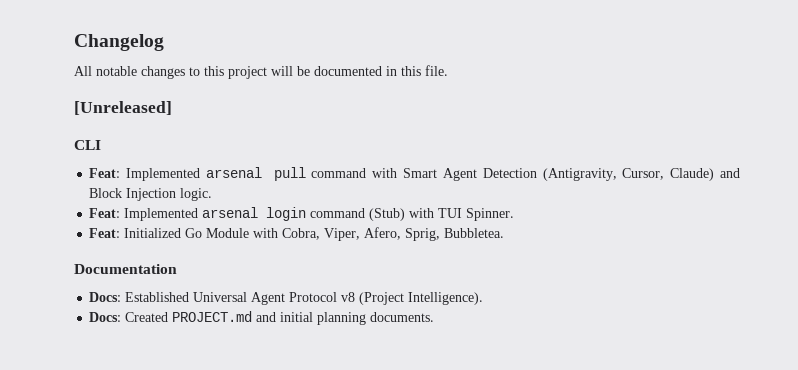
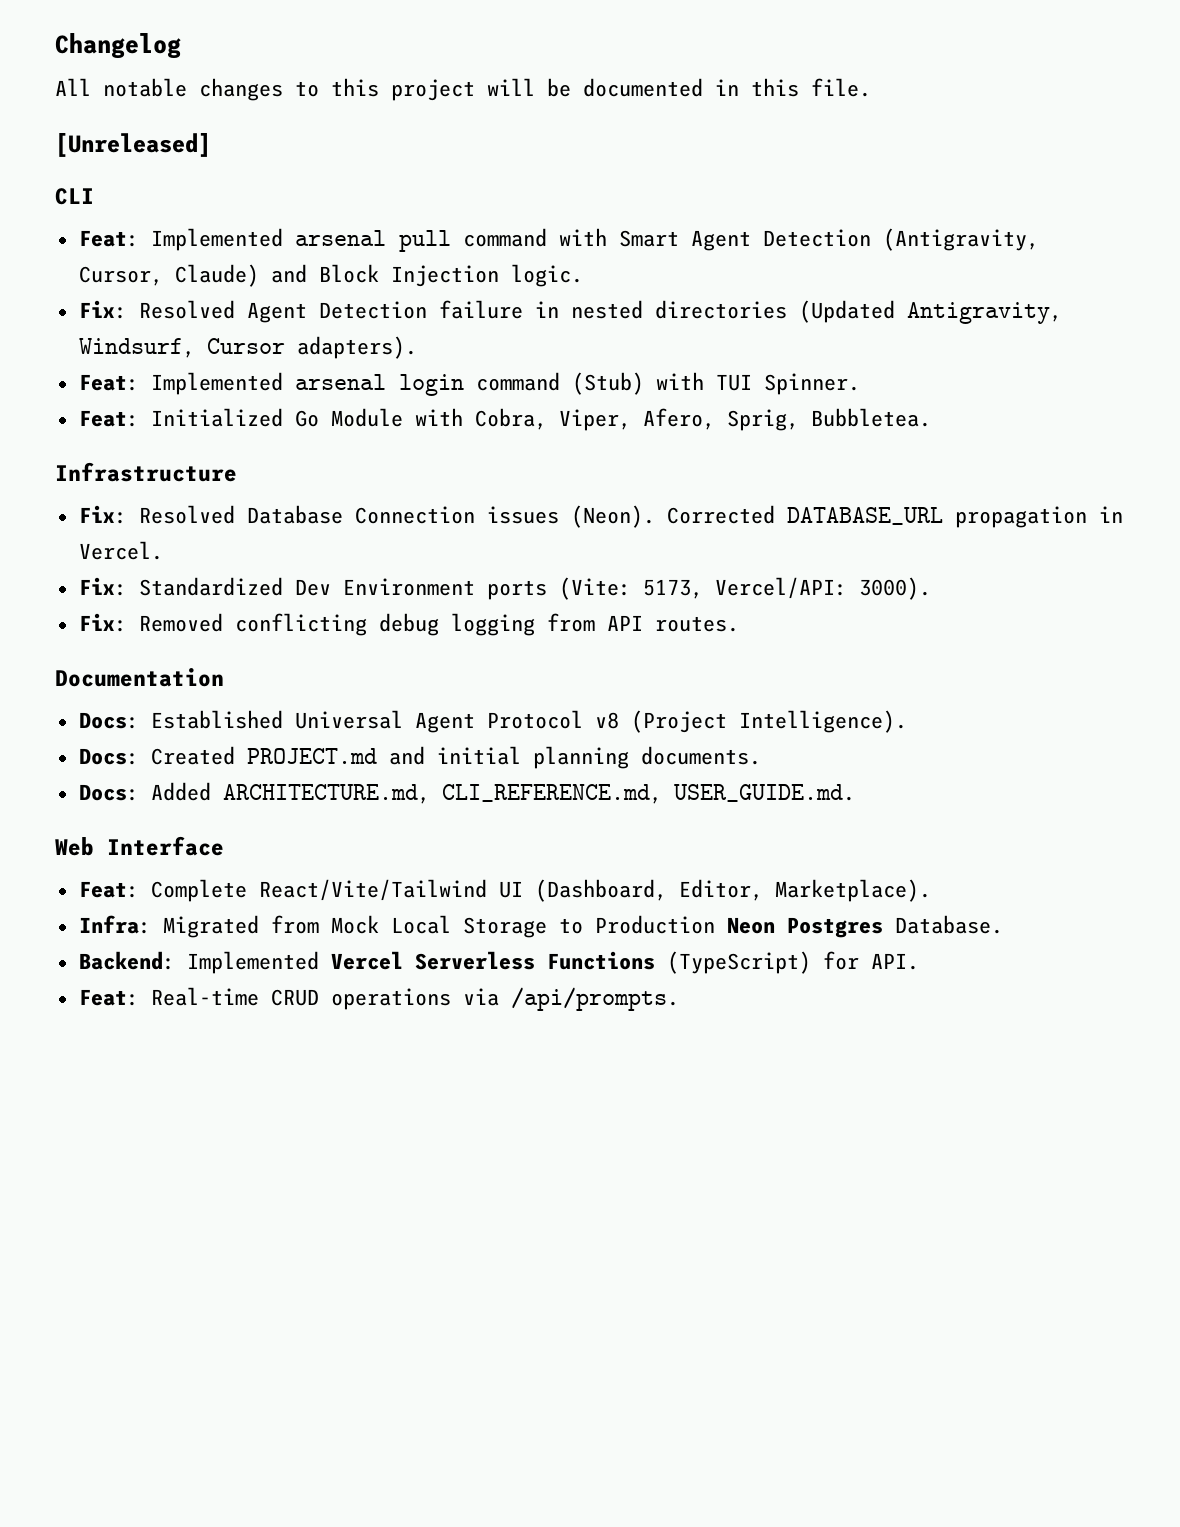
+ Fix: Resolved Agent Detection failure in nested directories (Updated Antigravity, Windsurf, Cursor adapters).
+ Infrastructure
+ Fix: Resolved Database Connection issues (Neon). Corrected DATABASE_URL propagation in Vercel.
+ Fix: Standardized Dev Environment ports (Vite: 5173, Vercel/API: 3000).
+ Fix: Removed conflicting debug logging from API routes.
+ Docs: Added ARCHITECTURE.md, CLI_REFERENCE.md, USER_GUIDE.md.
+ Web Interface
+ Feat: Complete React/Vite/Tailwind UI (Dashboard, Editor, Marketplace).
+ Infra: Migrated from Mock Local Storage to Production Neon Postgres Database.
+ Backend: Implemented Vercel Serverless Functions (TypeScript) for API.
+ Feat: Real-time CRUD operations via /api/prompts.

